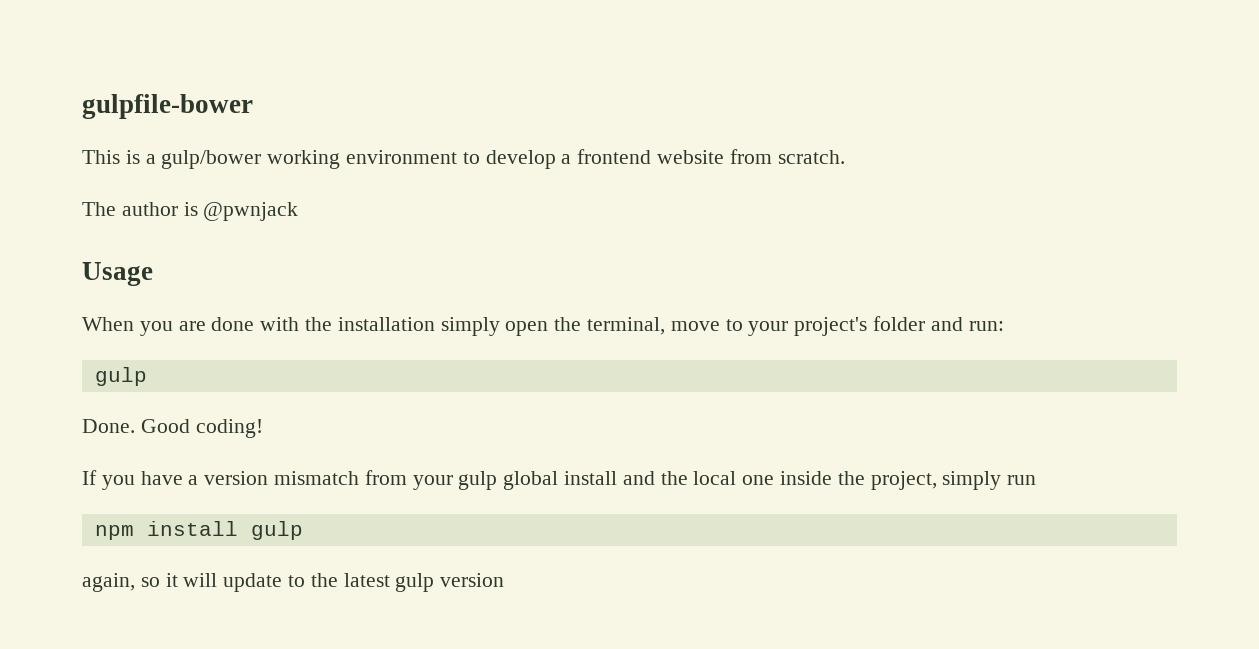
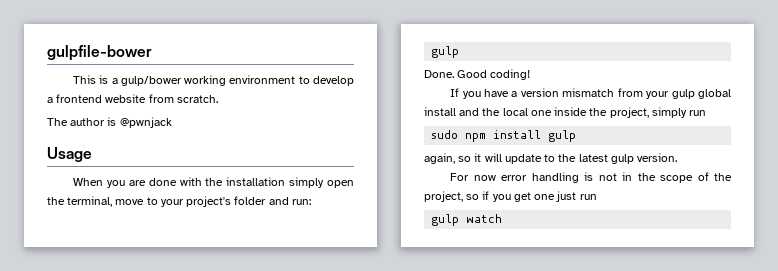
- npm install gulp
+ sudo npm install gulp
- again, so it will update to the latest gulp version
+ again, so it will update to the latest gulp version.
+ For now error handling is not in the scope of the project, so if you get one just run
+ gulp watch

